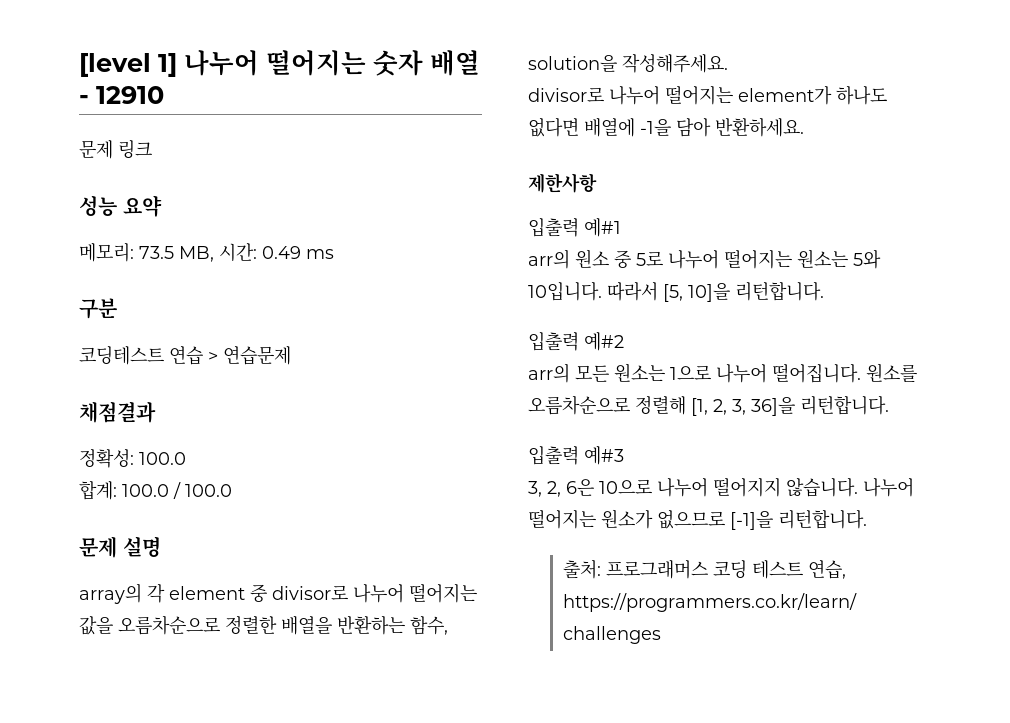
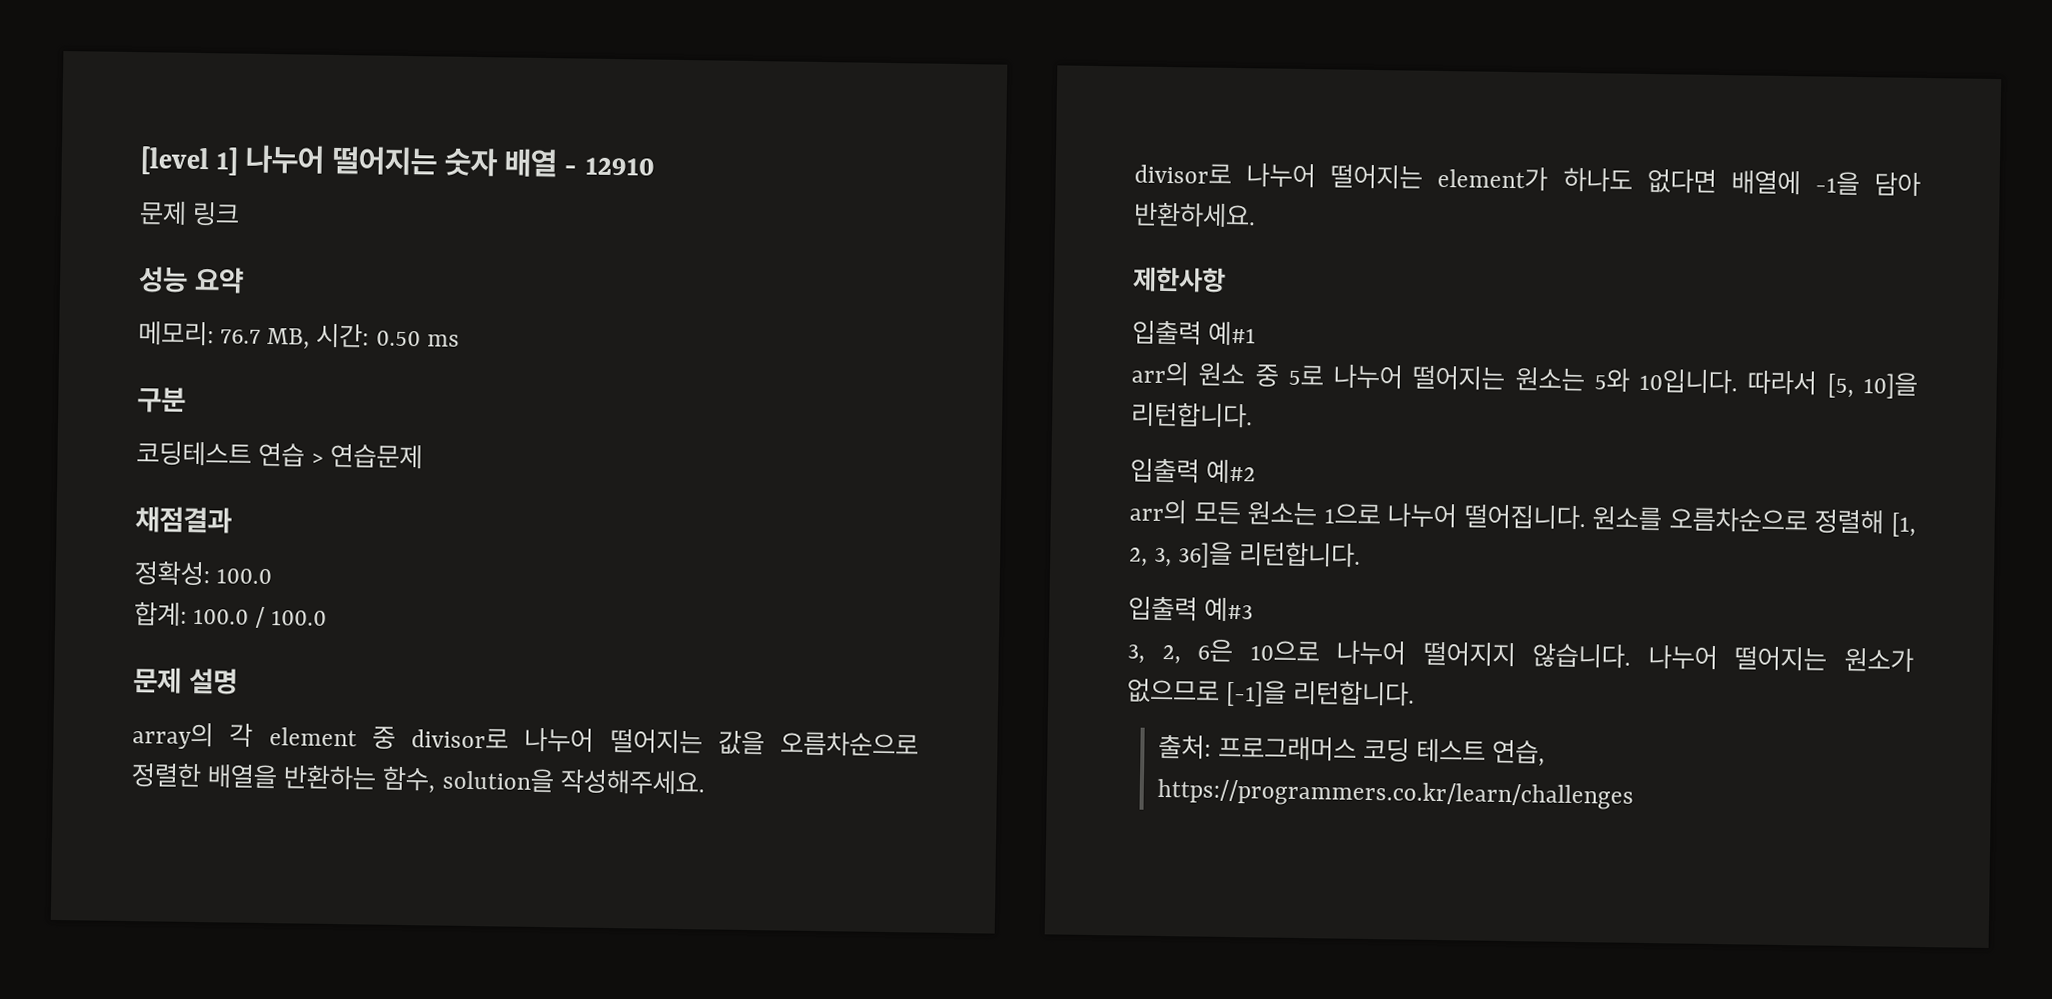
- 메모리: 73.5 MB, 시간: 0.49 ms
+ 메모리: 76.7 MB, 시간: 0.50 ms

